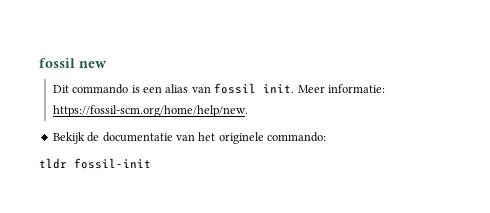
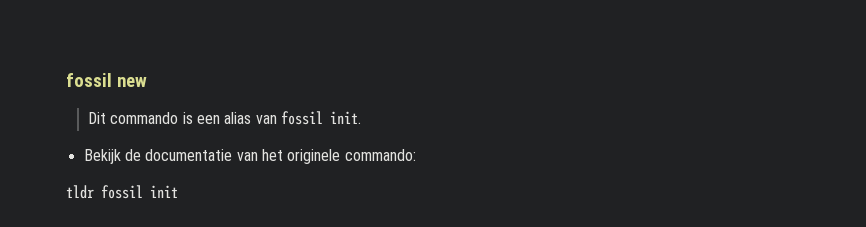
- Meer informatie: https://fossil-scm.org/home/help/new.
- tldr fossil-init
+ tldr fossil init

